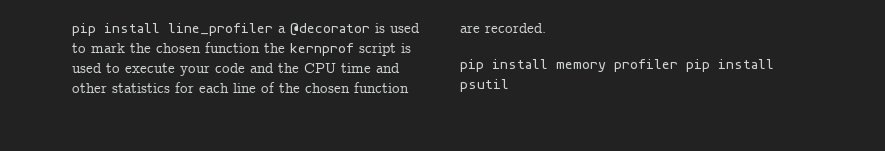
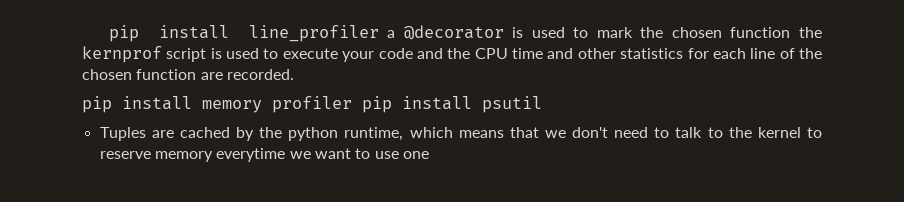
+ Tuples are cached by the python runtime, which means that we don't need to talk to the kernel to reserve memory everytime we want to use one

